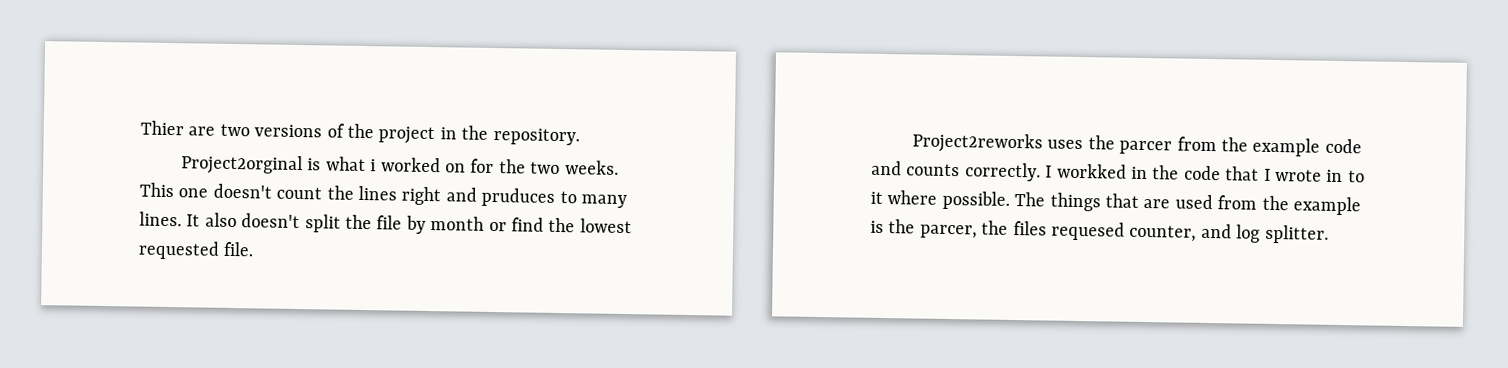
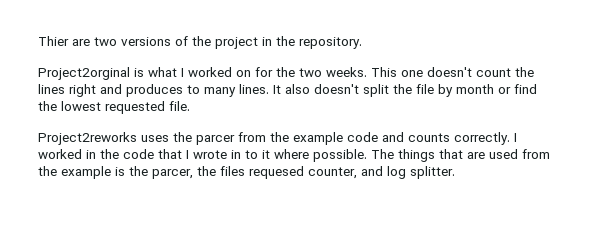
- Project2orginal is what i worked on for the two weeks.
+ Project2orginal is what I worked on for the two weeks.
- This one doesn't count the lines right and pruduces to many lines.
+ This one doesn't count the lines right and produces to many lines.
- I workked in the code that I wrote in to it where possible.
+ I worked in the code that I wrote in to it where possible.

